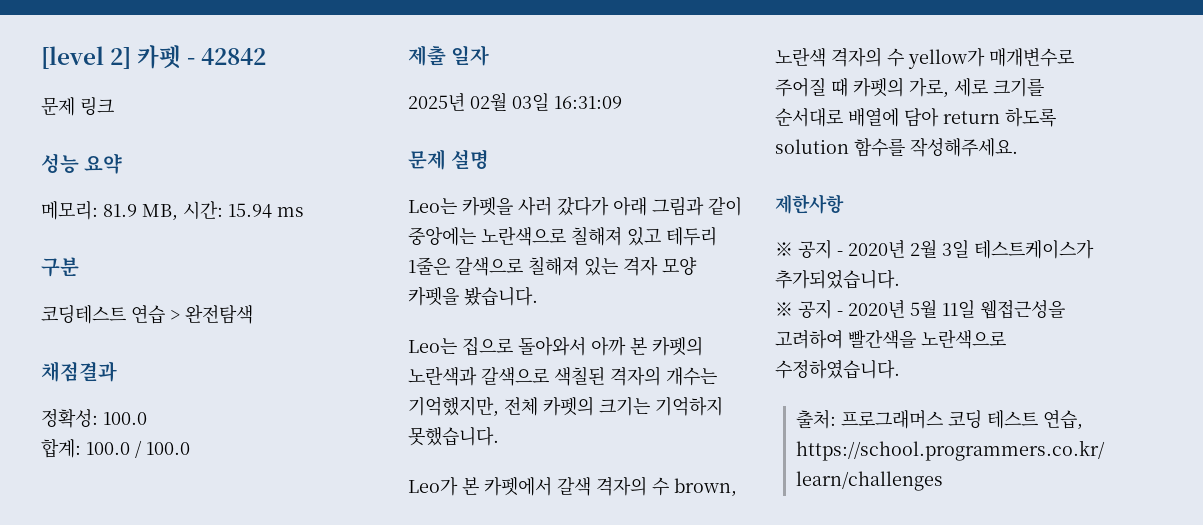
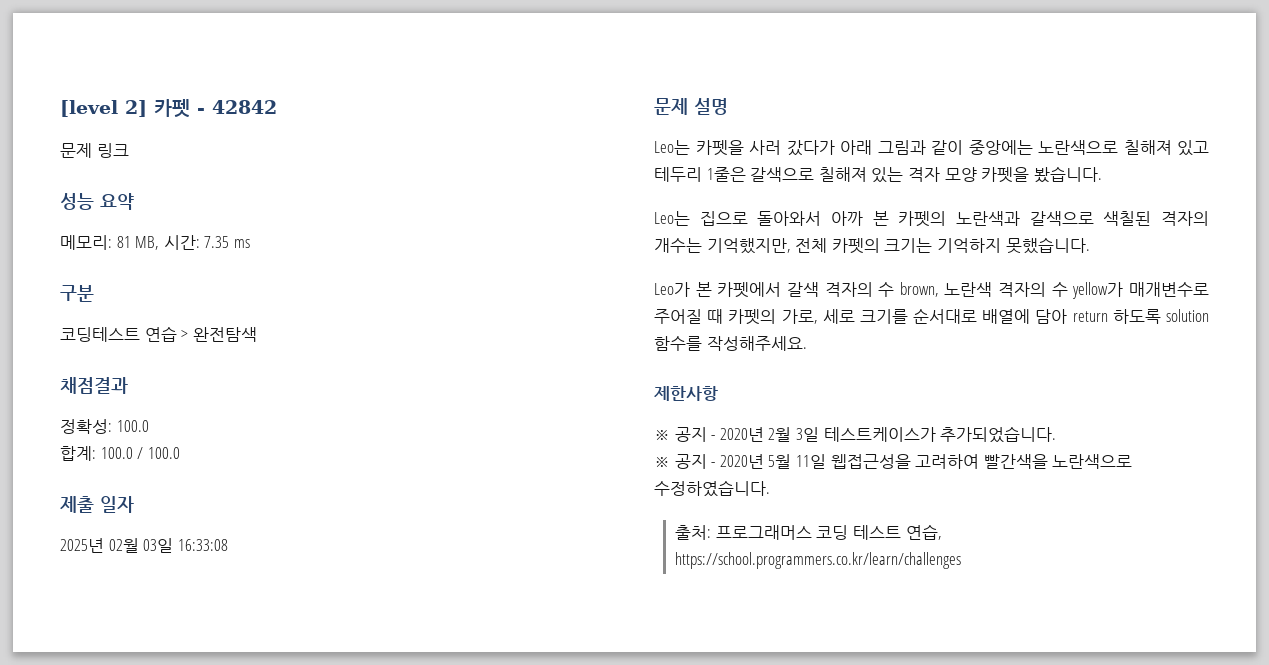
- 메모리: 81.9 MB, 시간: 15.94 ms
+ 메모리: 81 MB, 시간: 7.35 ms
- 2025년 02월 03일 16:31:09
+ 2025년 02월 03일 16:33:08

